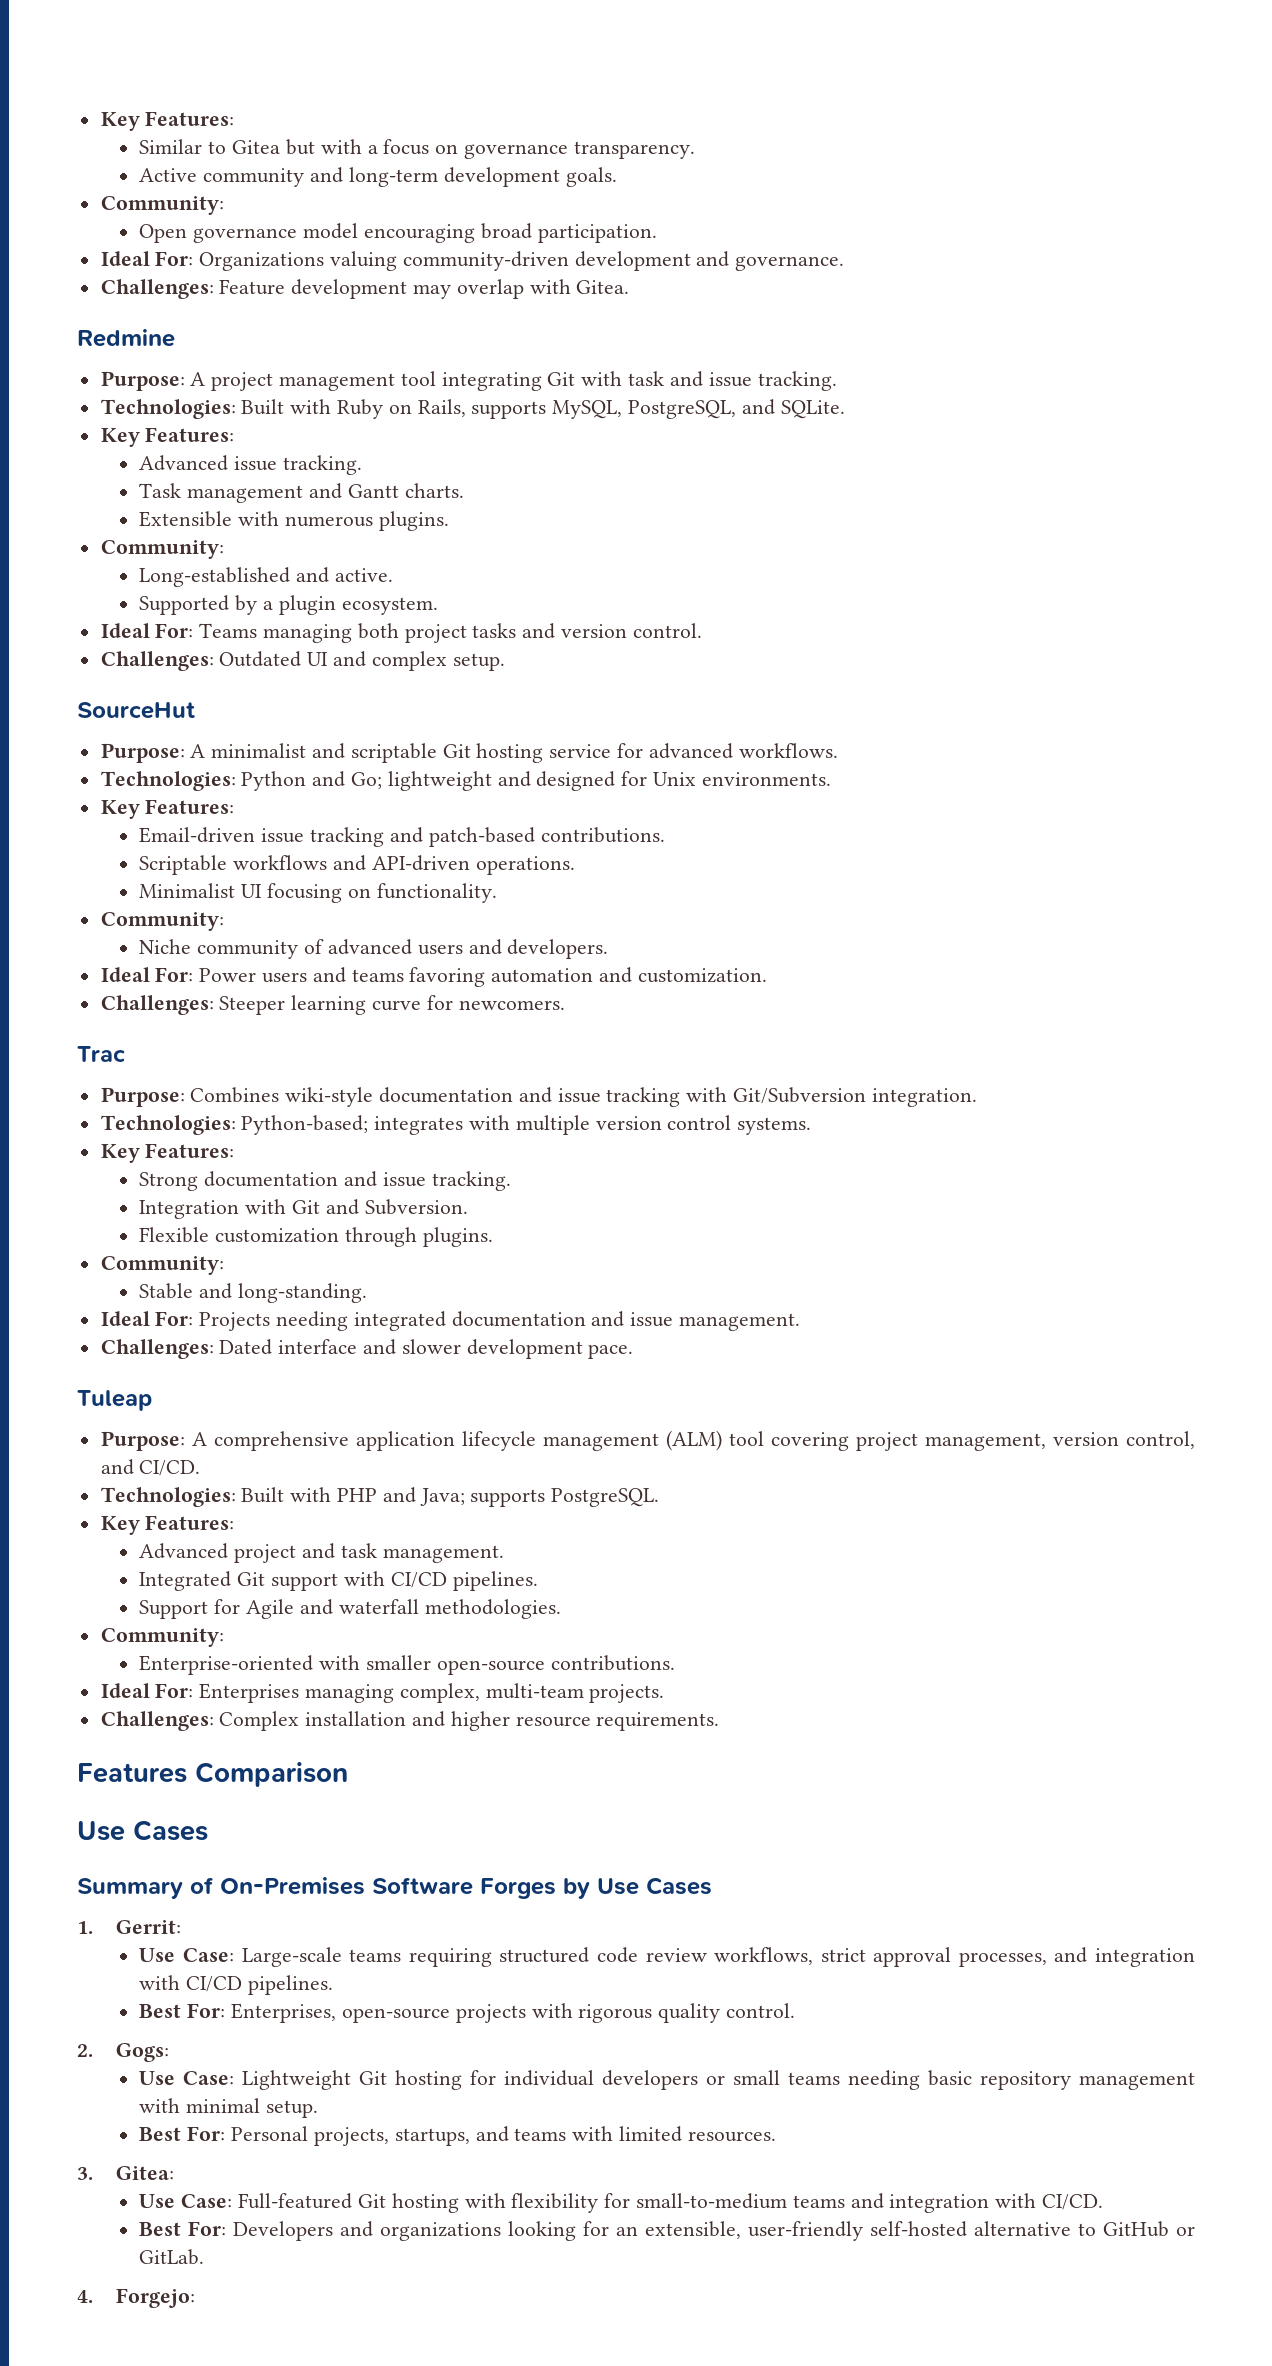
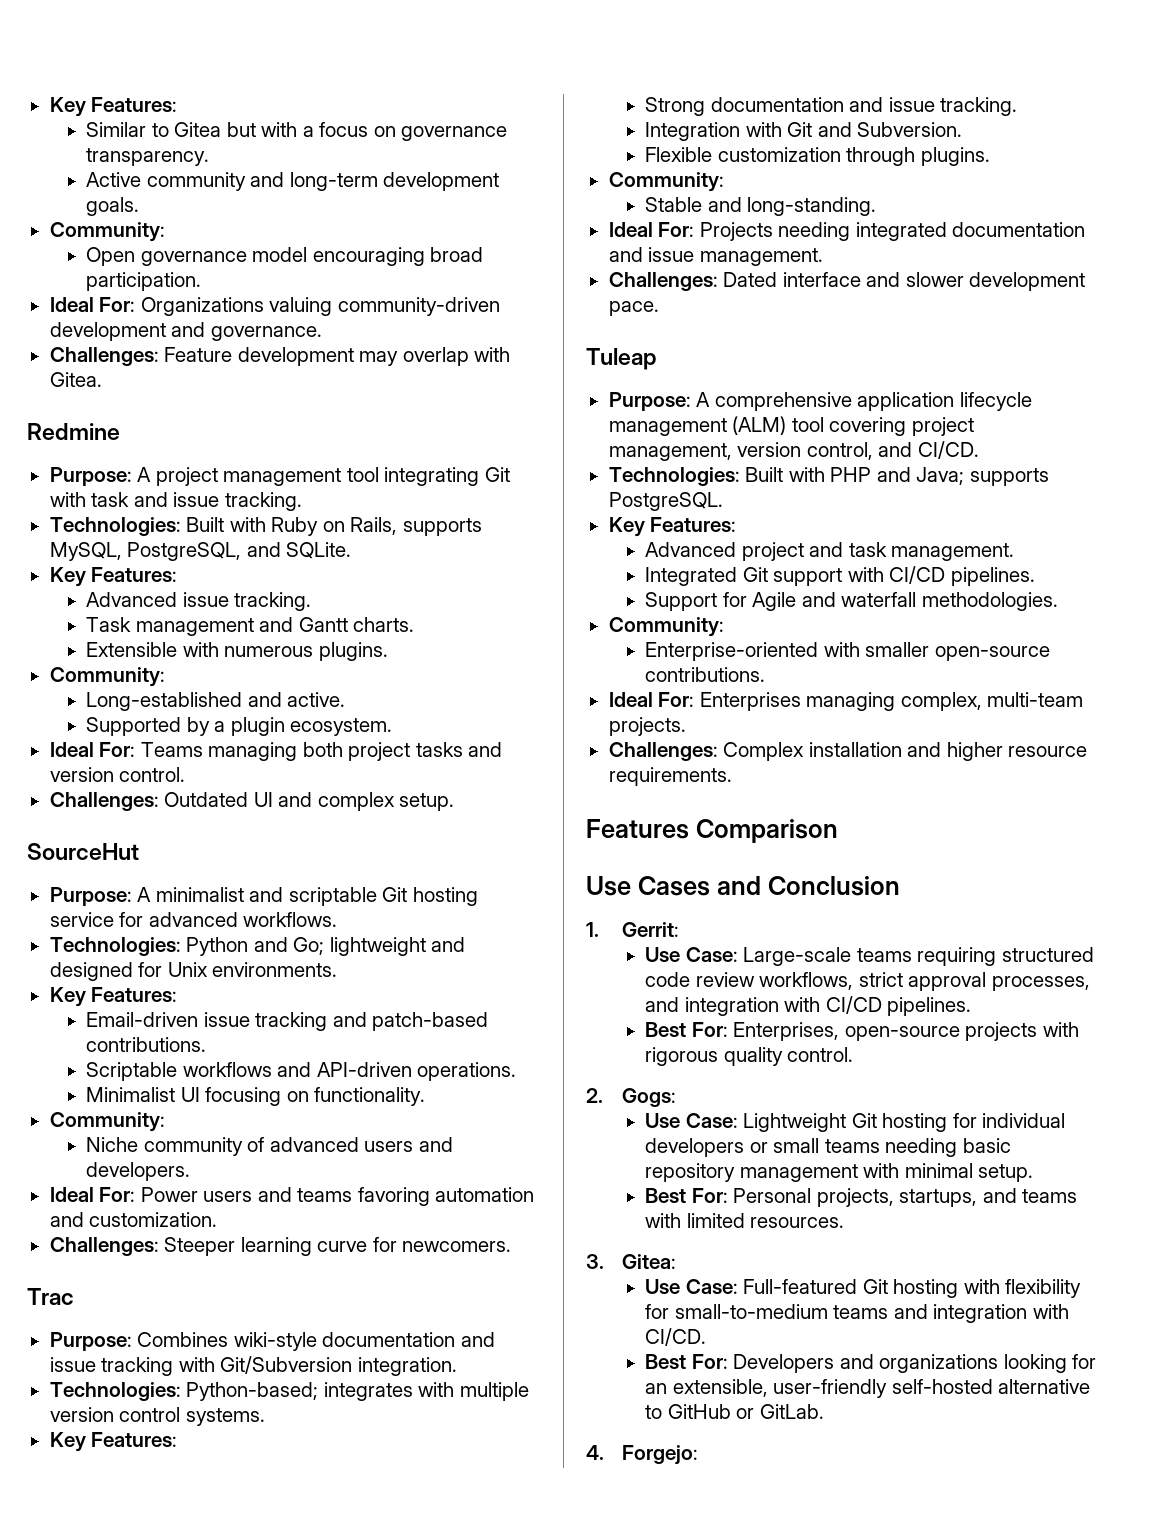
  Features Comparison
- Use Cases
- Summary of On-Premises Software Forges by Use Cases
+ Use Cases and Conclusion

